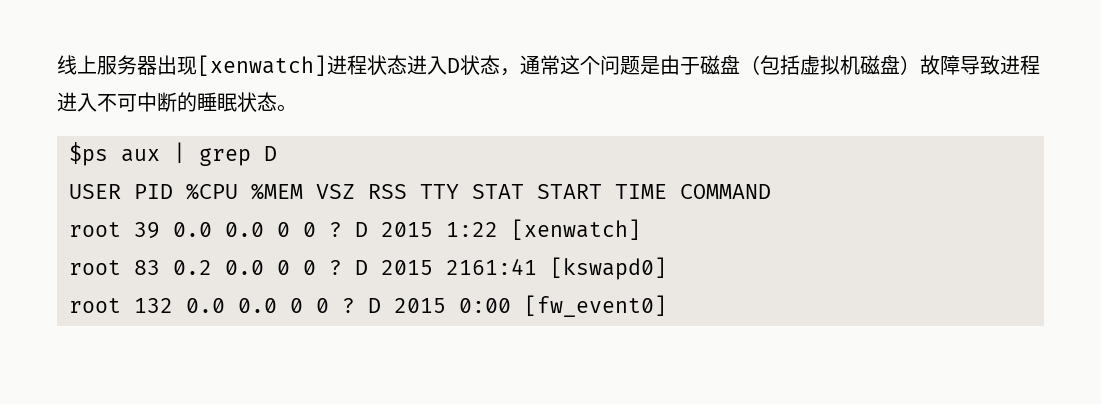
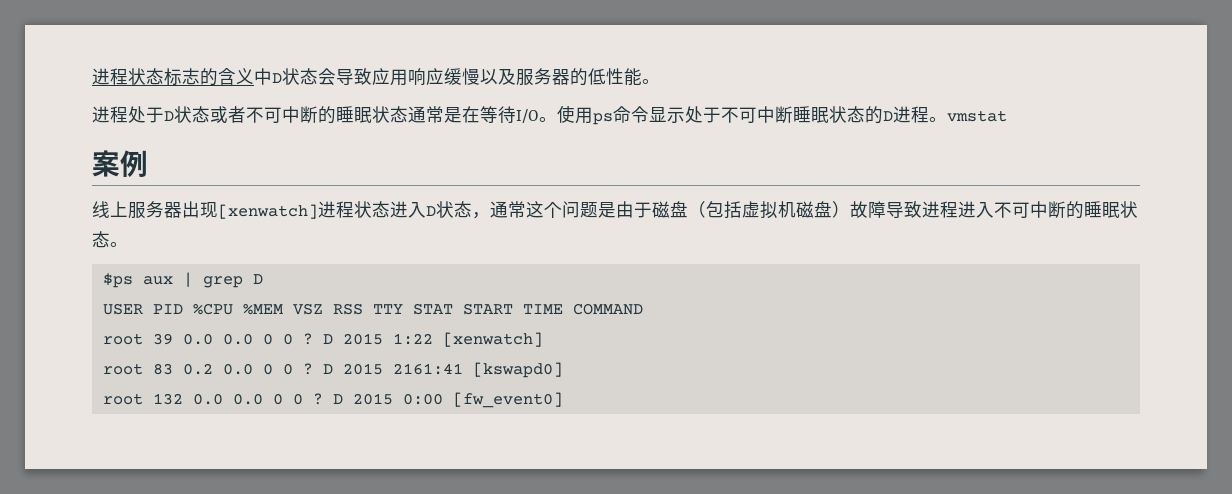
+ 进程状态标志的含义中D状态会导致应用响应缓慢以及服务器的低性能。
+ 进程处于D状态或者不可中断的睡眠状态通常是在等待I/O。使用ps命令显示处于不可中断睡眠状态的D进程。vmstat
+ 案例

